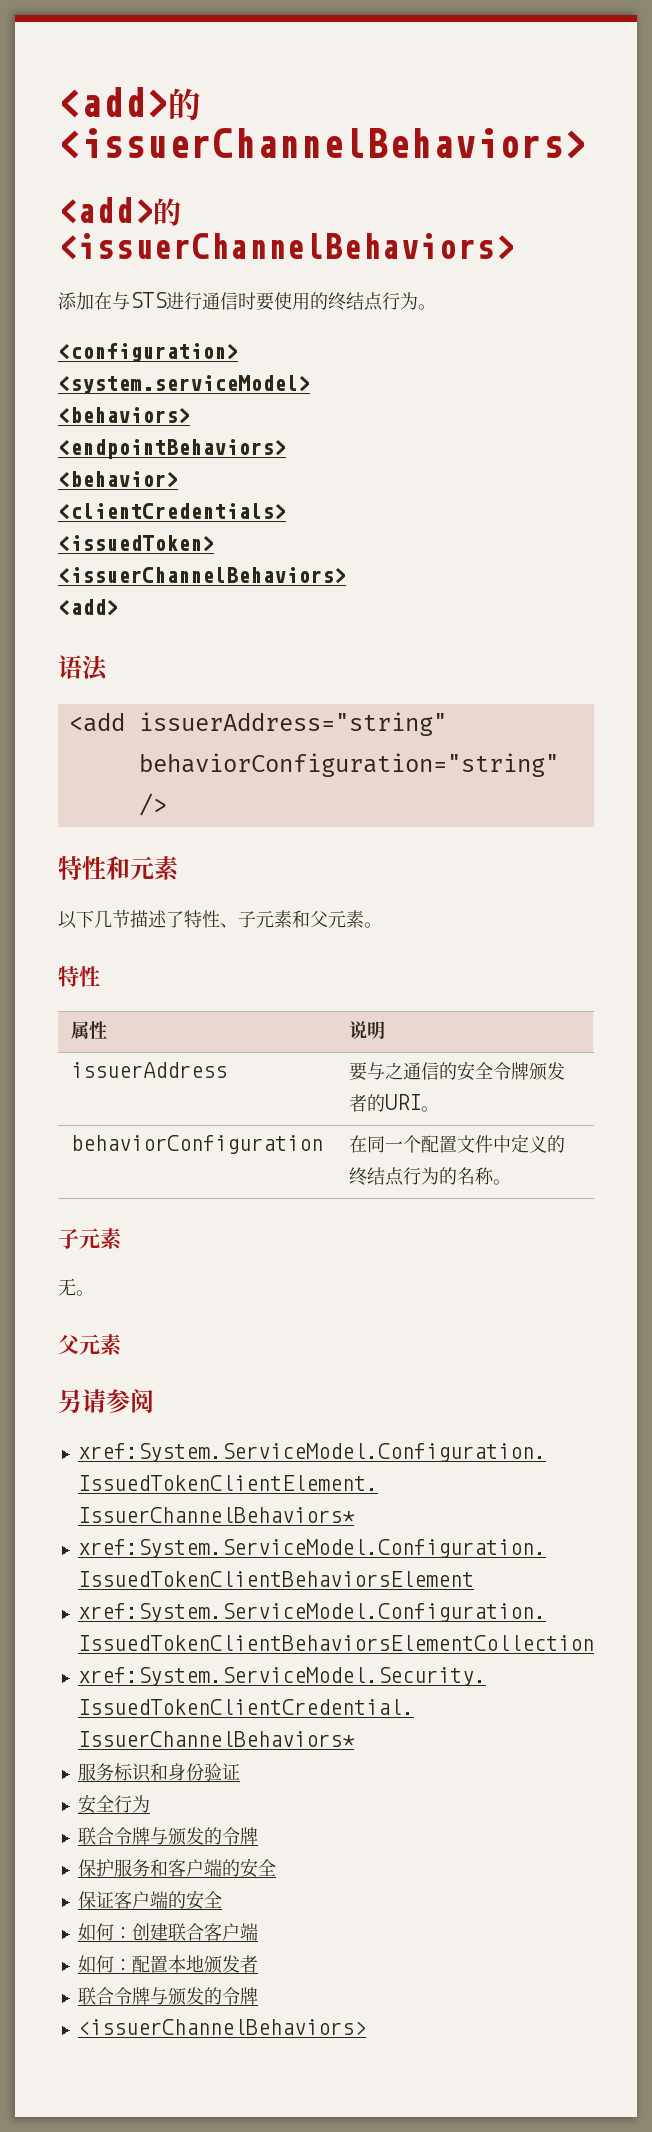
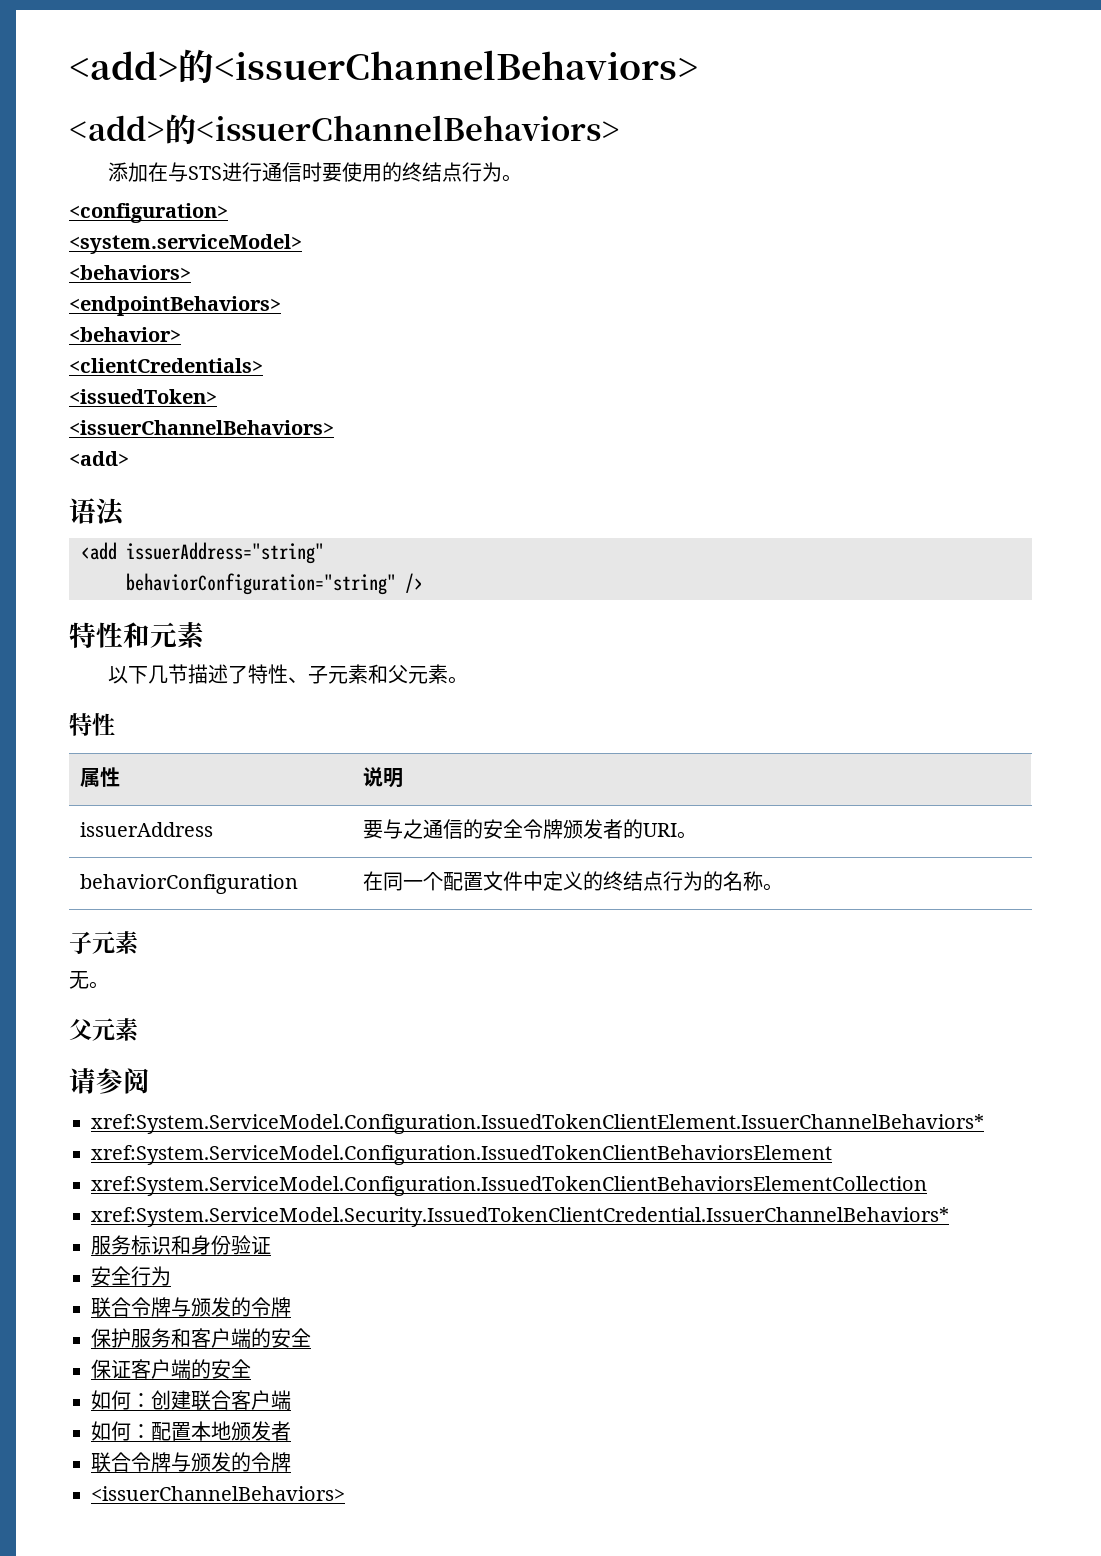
- 另请参阅
+ 请参阅

